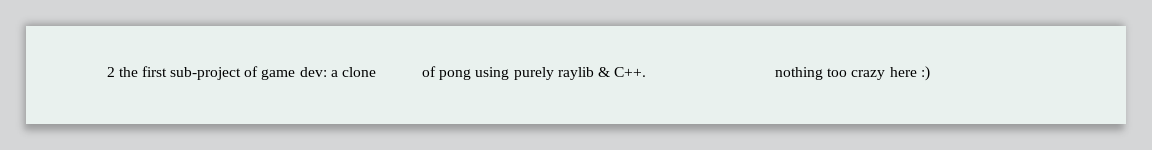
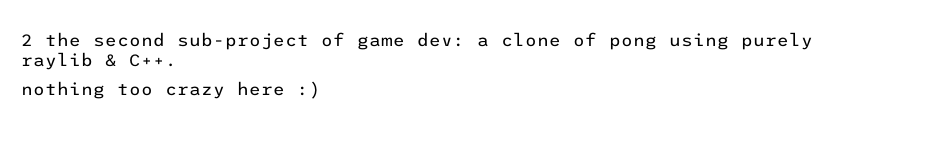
- 2 the first sub-project of game dev: a clone of pong using purely raylib & C++.
+ 2 the second sub-project of game dev: a clone of pong using purely raylib & C++.

